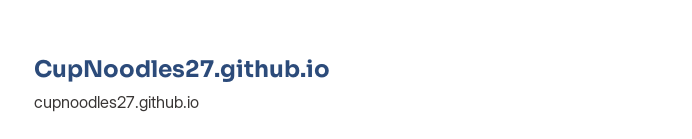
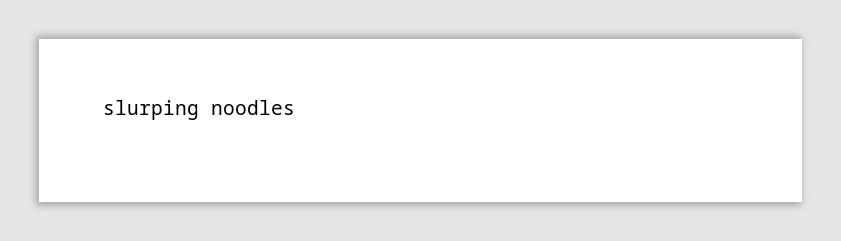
- CupNoodles27.github.io
- cupnoodles27.github.io
+ slurping noodles

